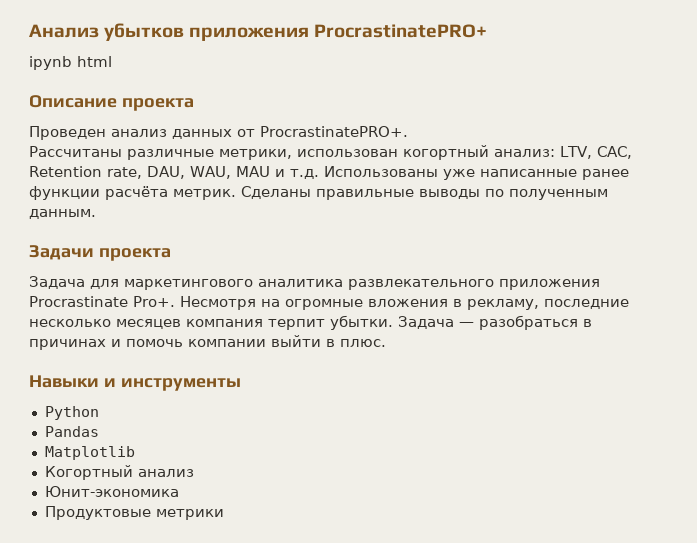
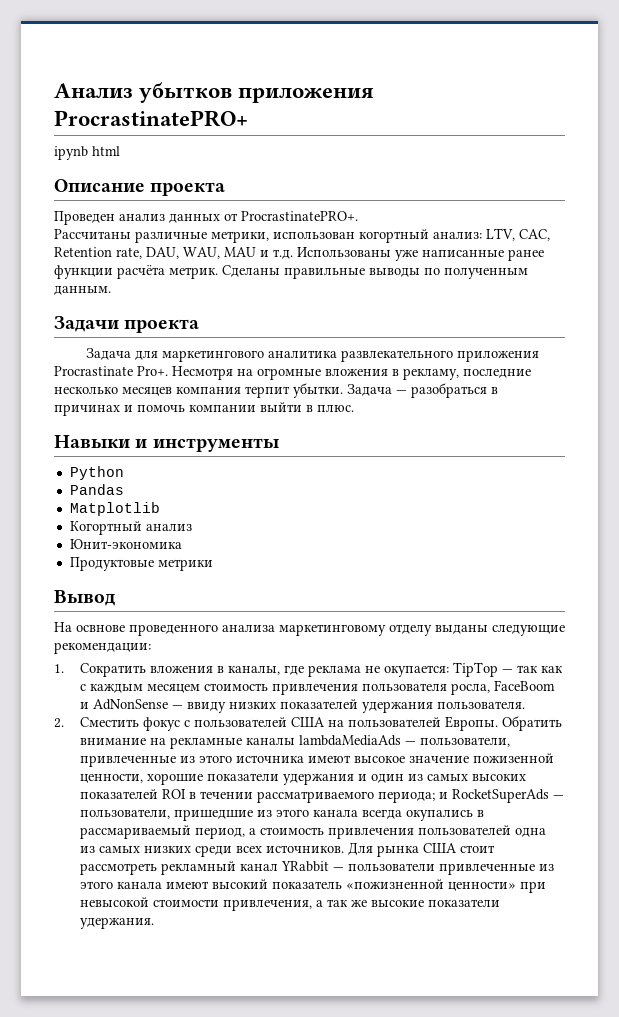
+ Вывод
+ На освнове проведенного анализа маркетинговому отделу выданы следующие рекомендации:
+ 1. Сократить вложения в каналы, где реклама не окупается: TipTop — так как с каждым месяцем стоимость привлечения пользователя росла, FaceBoom и AdNonSense — ввиду низких показателей удержания пользователя.
+ 2. Сместить фокус с пользователей США на пользователей Европы. Обратить внимание на рекламные каналы lambdaMediaAds — пользователи, привлеченные из этого источника имеют высокое значение пожизенной ценности, хорошие показатели удержания и один из самых высоких показателей ROI в течении рассматриваемого периода; и RocketSuperAds — пользователи, пришедшие из этого канала всегда окупались в рассмариваемый период, а стоимость привлечения пользователей одна из самых низких среди всех источников. Для рынка США стоит рассмотреть рекламный канал YRabbit — пользователи привлеченные из этого канала имеют высокий показатель «пожизненной ценности» при невысокой стоимости привлечения, а так же высокие показатели удержания.

